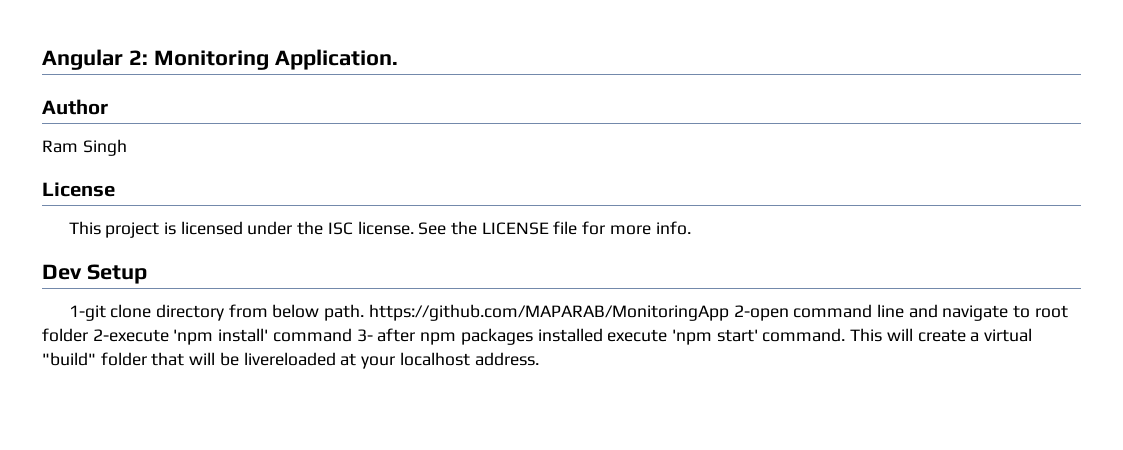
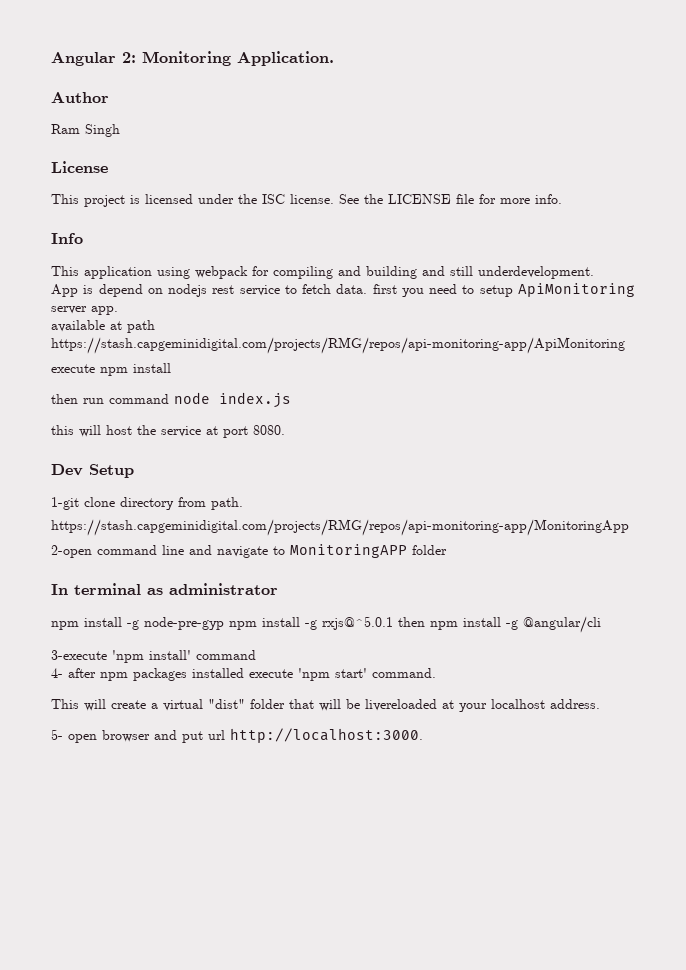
+ Info
+ This application using webpack for compiling and building and still underdevelopment.
+ App is depend on nodejs rest service to fetch data. first you need to setup ApiMonitoring server app.
+ available at path https://stash.capgeminidigital.com/projects/RMG/repos/api-monitoring-app/ApiMonitoring
+ execute npm install
+ then run command node index.js
+ this will host the service at port 8080.
- 1-git clone directory from below path. https://github.com/MAPARAB/MonitoringApp 2-open command line and navigate to root folder 2-execute 'npm install' command 3- after npm packages installed execute 'npm start' command. This will create a virtual "build" folder that will be livereloaded at your localhost address.
+ 1-git clone directory from path.
+ https://stash.capgeminidigital.com/projects/RMG/repos/api-monitoring-app/MonitoringApp
+ 2-open command line and navigate to MonitoringAPP folder
+ In terminal as administrator
+ npm install -g node-pre-gyp npm install -g rxjs@^5.0.1 then npm install -g @angular/cli
+ 3-execute 'npm install' command
+ 4- after npm packages installed execute 'npm start' command.
+ This will create a virtual "dist" folder that will be livereloaded at your localhost address.
+ 5- open browser and put url http://localhost:3000.

